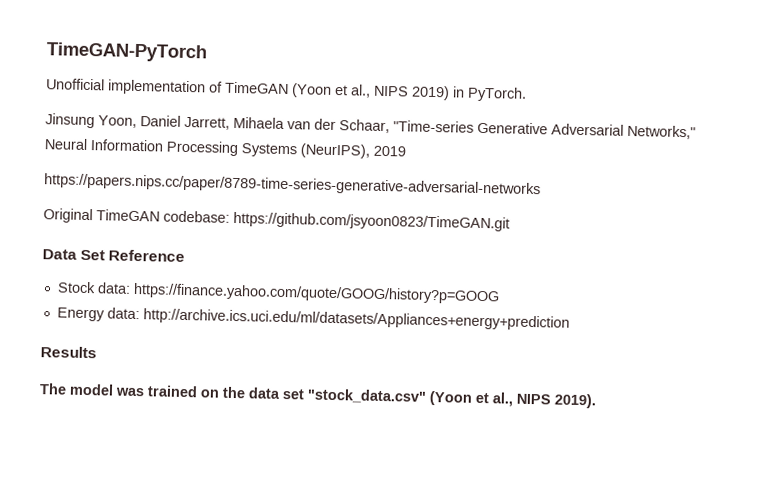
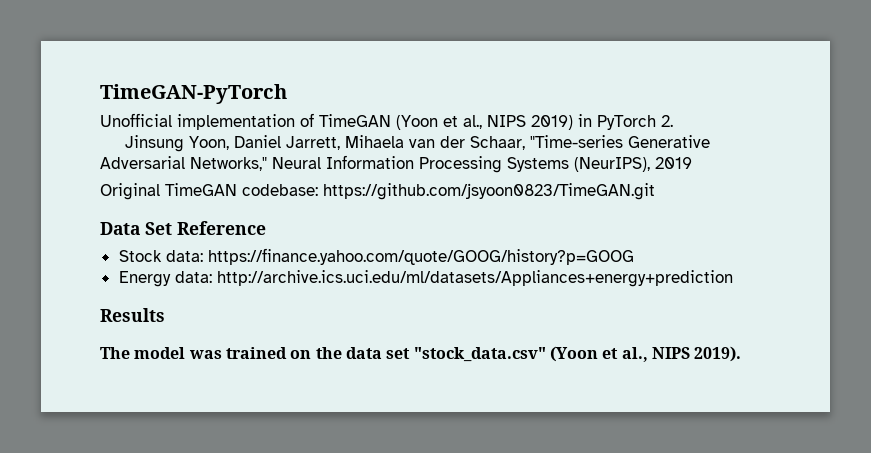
- Unofficial implementation of TimeGAN (Yoon et al., NIPS 2019) in PyTorch.
+ Unofficial implementation of TimeGAN (Yoon et al., NIPS 2019) in PyTorch 2.
- https://papers.nips.cc/paper/8789-time-series-generative-adversarial-networks

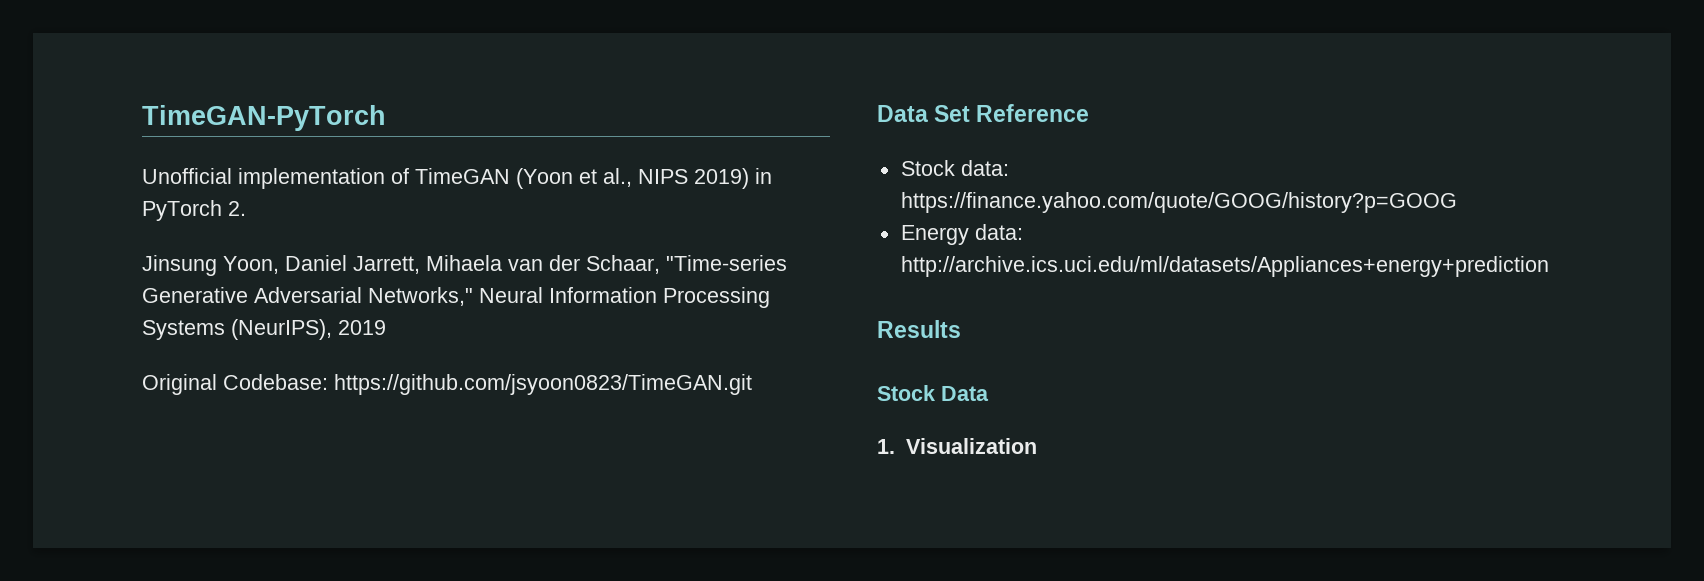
- Original TimeGAN codebase: https://github.com/jsyoon0823/TimeGAN.git
+ Original Codebase: https://github.com/jsyoon0823/TimeGAN.git
- The model was trained on the data set "stock_data.csv" (Yoon et al., NIPS 2019).
+ Stock Data
+ 1. Visualization

